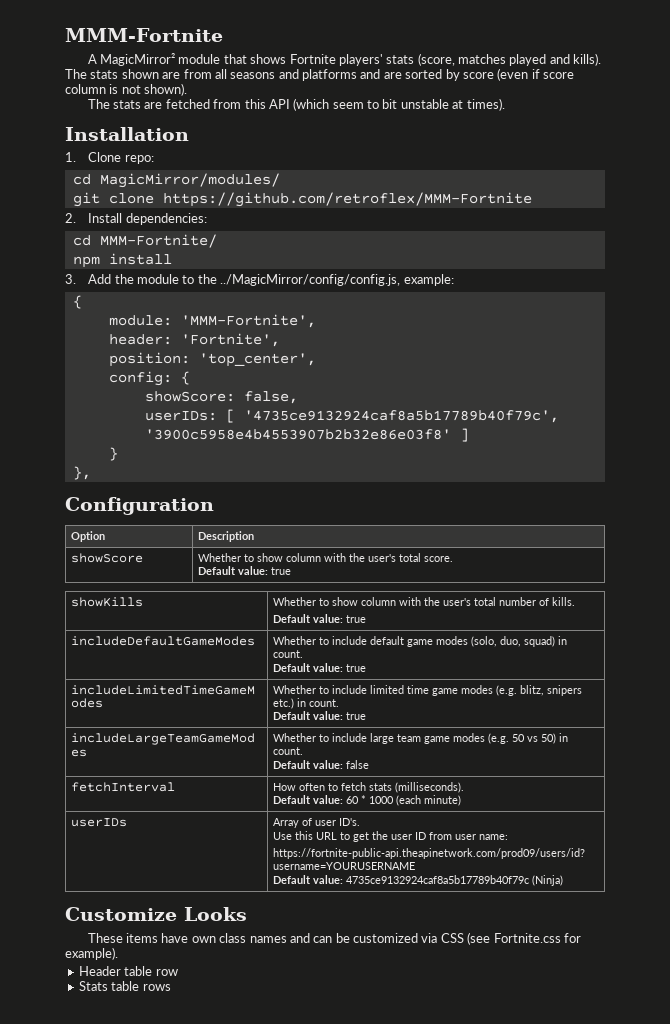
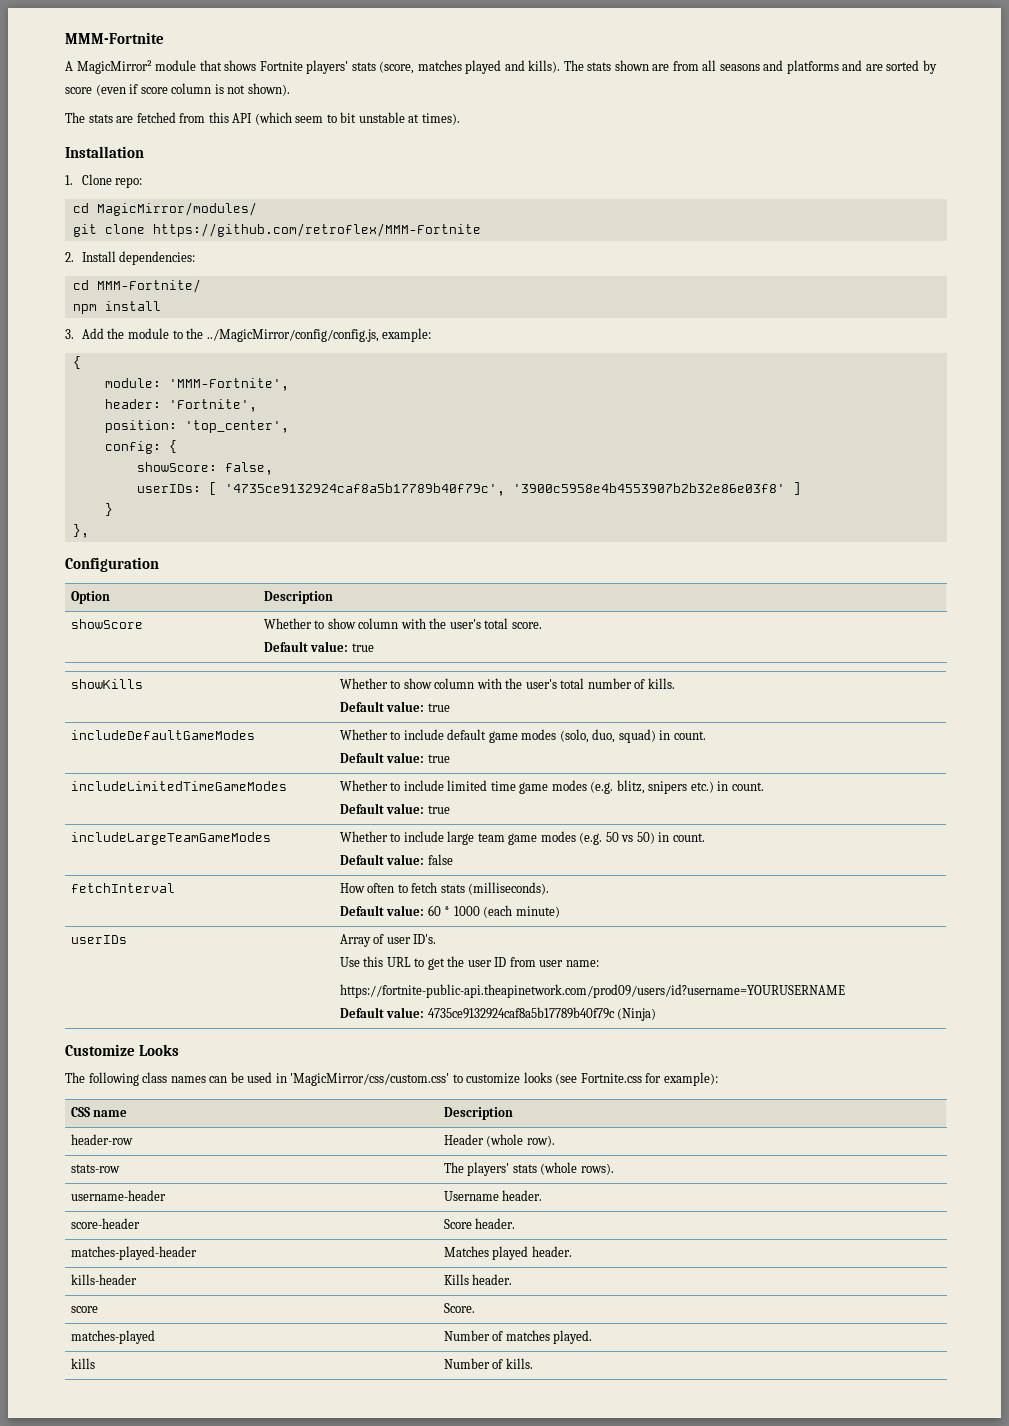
- These items have own class names and can be customized via CSS (see Fortnite.css for example).
- Header table row
- Stats table rows
+ The following class names can be used in 'MagicMirror/css/custom.css' to customize looks (see Fortnite.css for example):
+ CSS name | Description
+ header-row | Header (whole row).
+ stats-row | The players' stats (whole rows).
+ username-header | Username header.
+ score-header | Score header.
+ matches-played-header | Matches played header.
+ kills-header | Kills header.
+ score | Score.
+ matches-played | Number of matches played.
+ kills | Number of kills.

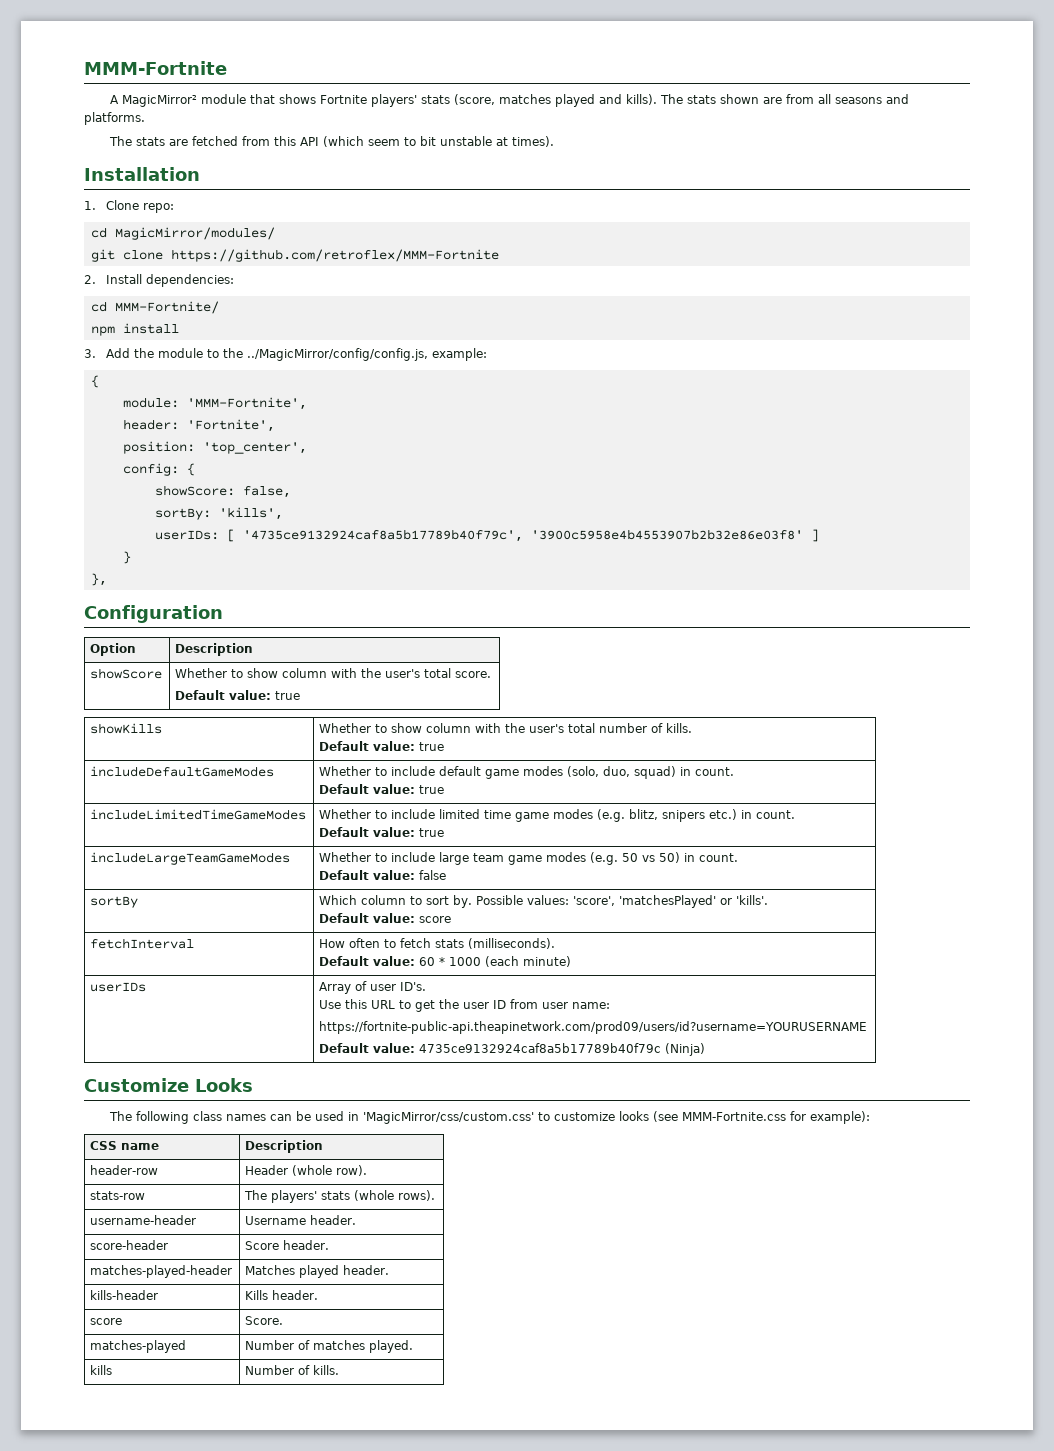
- The stats shown are from all seasons and platforms and are sorted by score (even if score column is not shown).
+ The stats shown are from all seasons and platforms.
+ sortBy: 'kills',
+ sortBy | Which column to sort by. Possible values: 'score', 'matchesPlayed' or 'kills'.
+ Default value: score
- The following class names can be used in 'MagicMirror/css/custom.css' to customize looks (see Fortnite.css for example):
+ The following class names can be used in 'MagicMirror/css/custom.css' to customize looks (see MMM-Fortnite.css for example):

